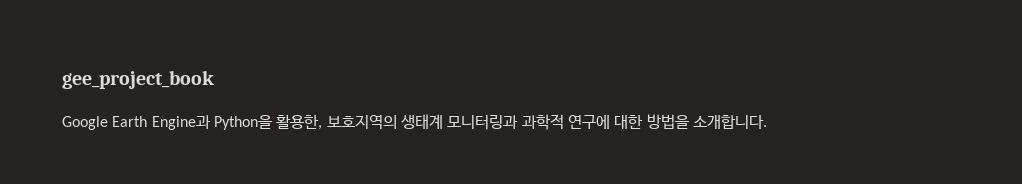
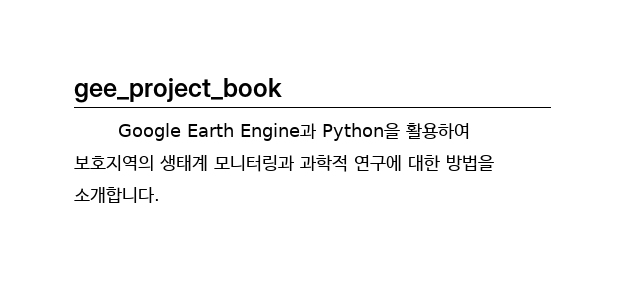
- Google Earth Engine과 Python을 활용한, 보호지역의 생태계 모니터링과 과학적 연구에 대한 방법을 소개합니다.
+ Google Earth Engine과 Python을 활용하여 보호지역의 생태계 모니터링과 과학적 연구에 대한 방법을 소개합니다.

